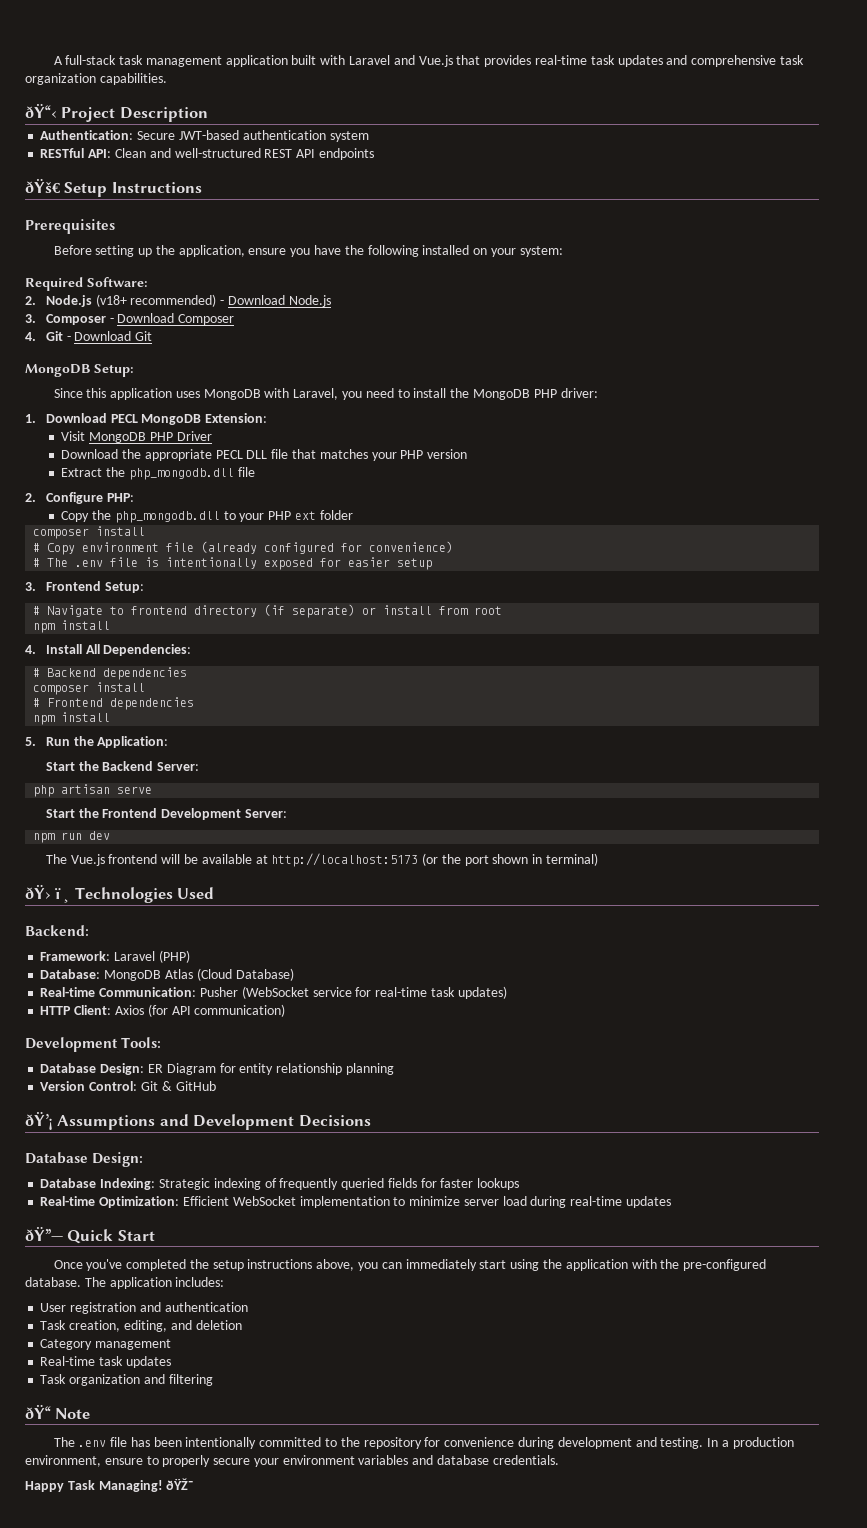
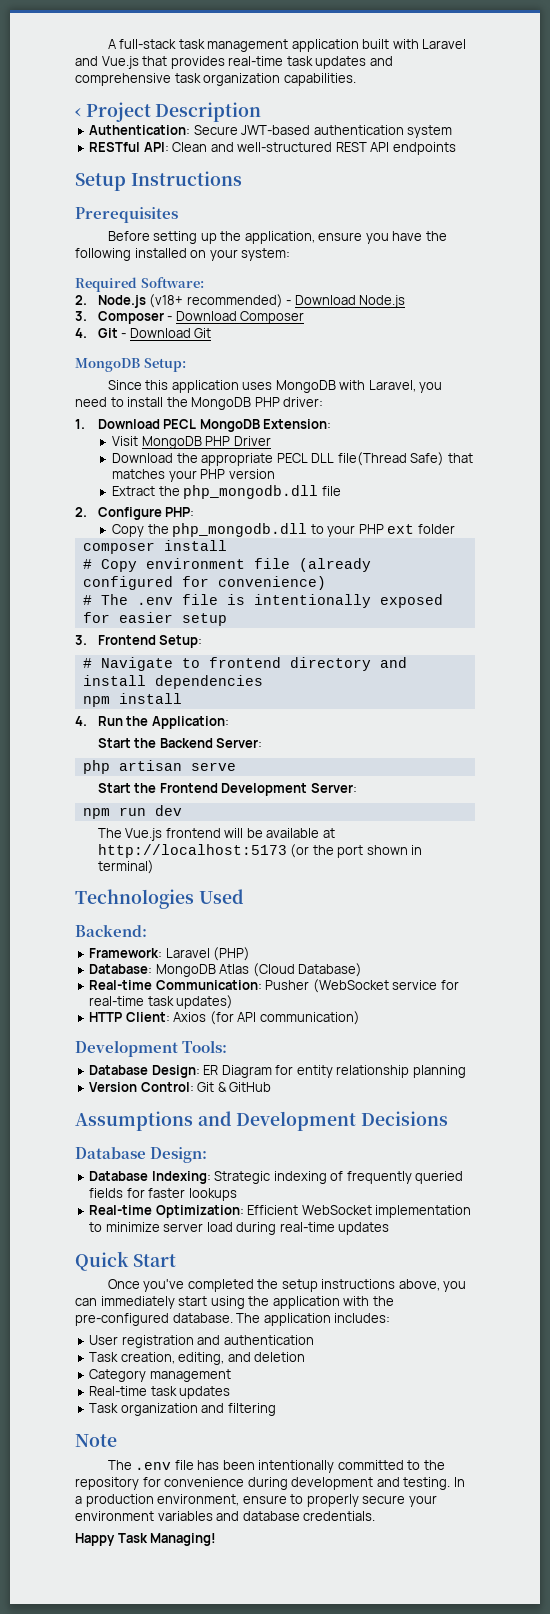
- ðŸ“‹ Project Description
+ ‹ Project Description
- ðŸš€ Setup Instructions
+ Setup Instructions
- Download the appropriate PECL DLL file that matches your PHP version
+ Download the appropriate PECL DLL file(Thread Safe) that matches your PHP version
- # Navigate to frontend directory (if separate) or install from root
- npm install
- 4. Install All Dependencies:
- # Backend dependencies
- composer install
- # Frontend dependencies
+ # Navigate to frontend directory and install dependencies
- 5. Run the Application:
+ 4. Run the Application:
- ðŸ› ï¸ Technologies Used
+ Technologies Used
- ðŸ’¡ Assumptions and Development Decisions
+ Assumptions and Development Decisions
- ðŸ”— Quick Start
+ Quick Start
- ðŸ“ Note
+ Note
- Happy Task Managing! ðŸŽ¯
+ Happy Task Managing!

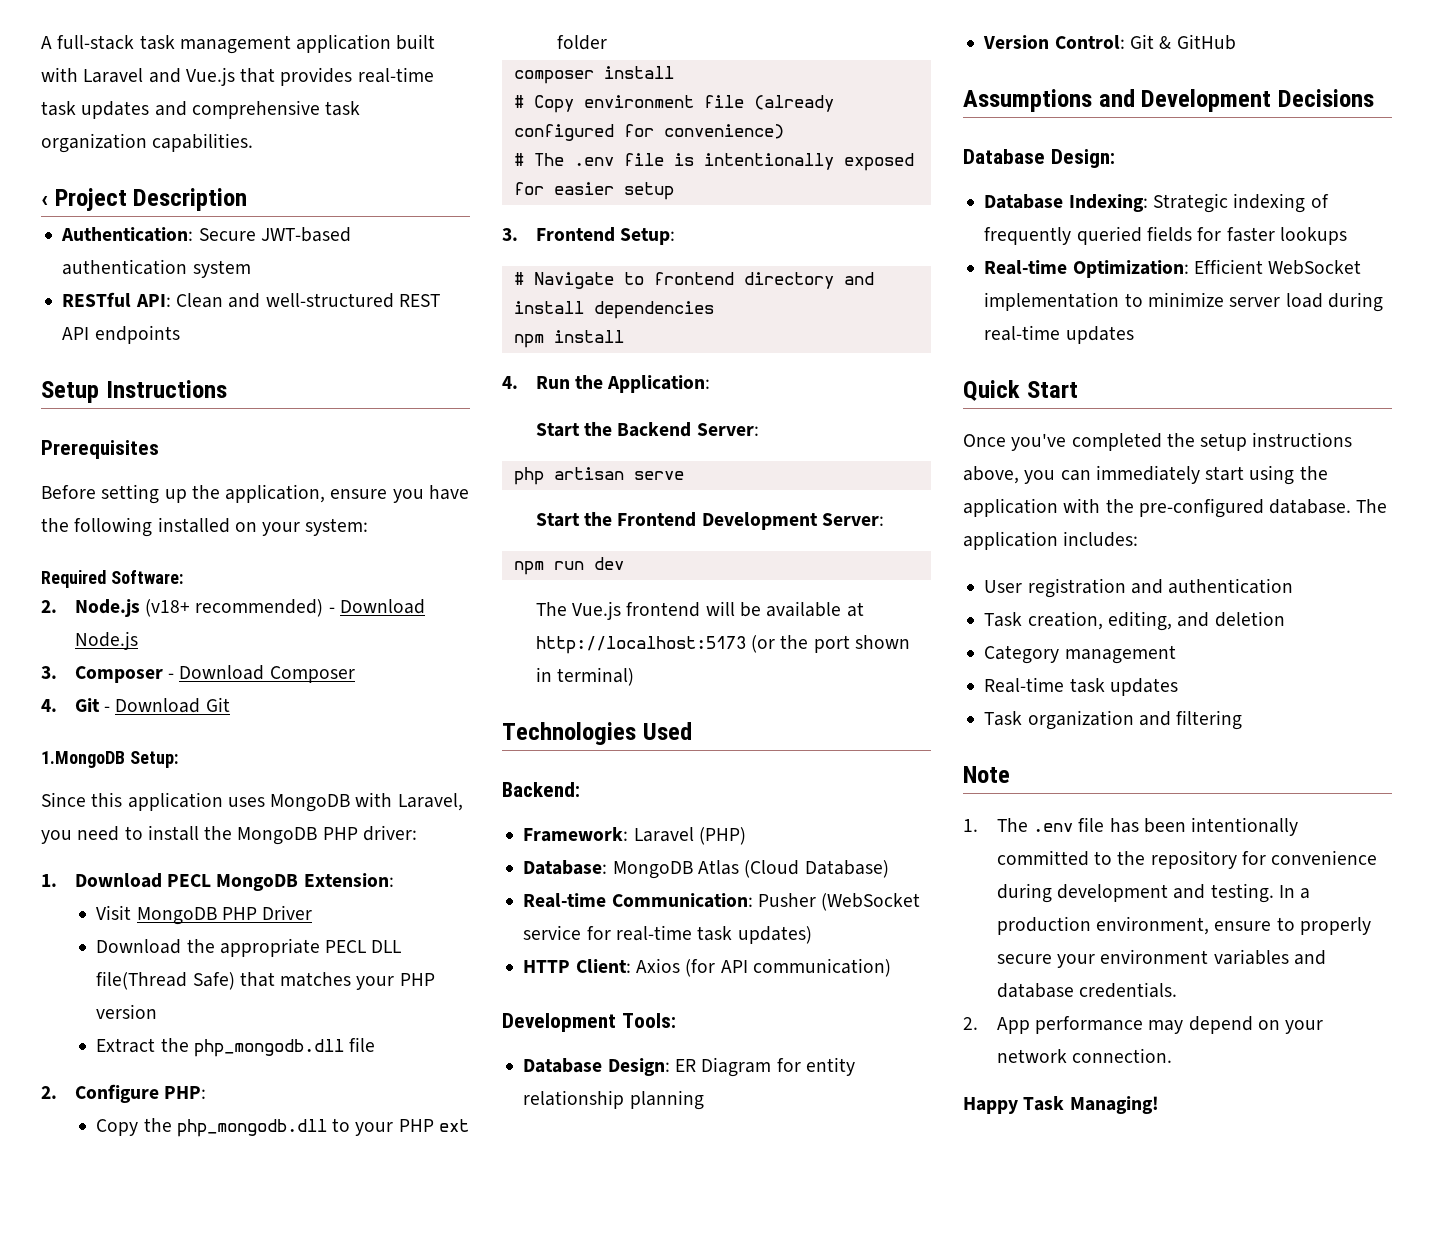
- MongoDB Setup:
+ 1.MongoDB Setup:
- The .env file has been intentionally committed to the repository for convenience during development and testing.
+ 1. The .env file has been intentionally committed to the repository for convenience during development and testing.
+ 2. App performance may depend on your network connection.

